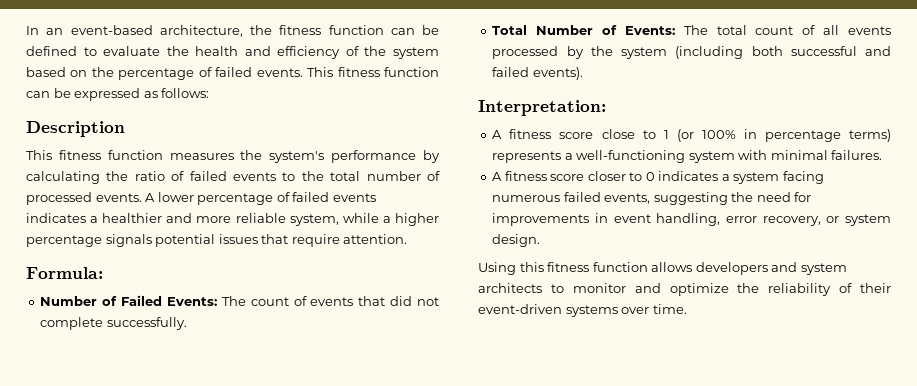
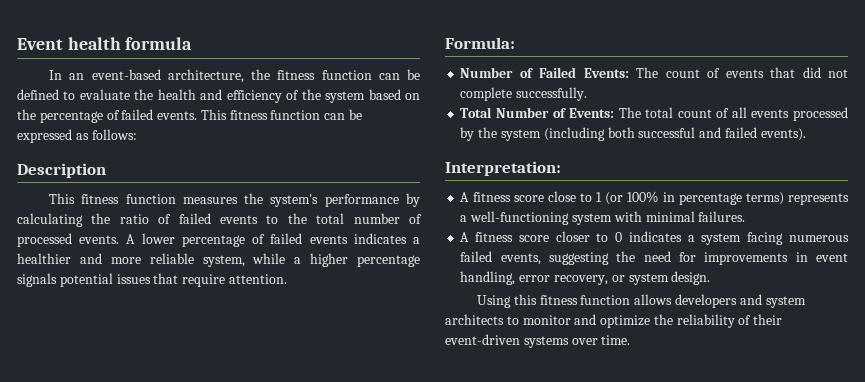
+ Event health formula

